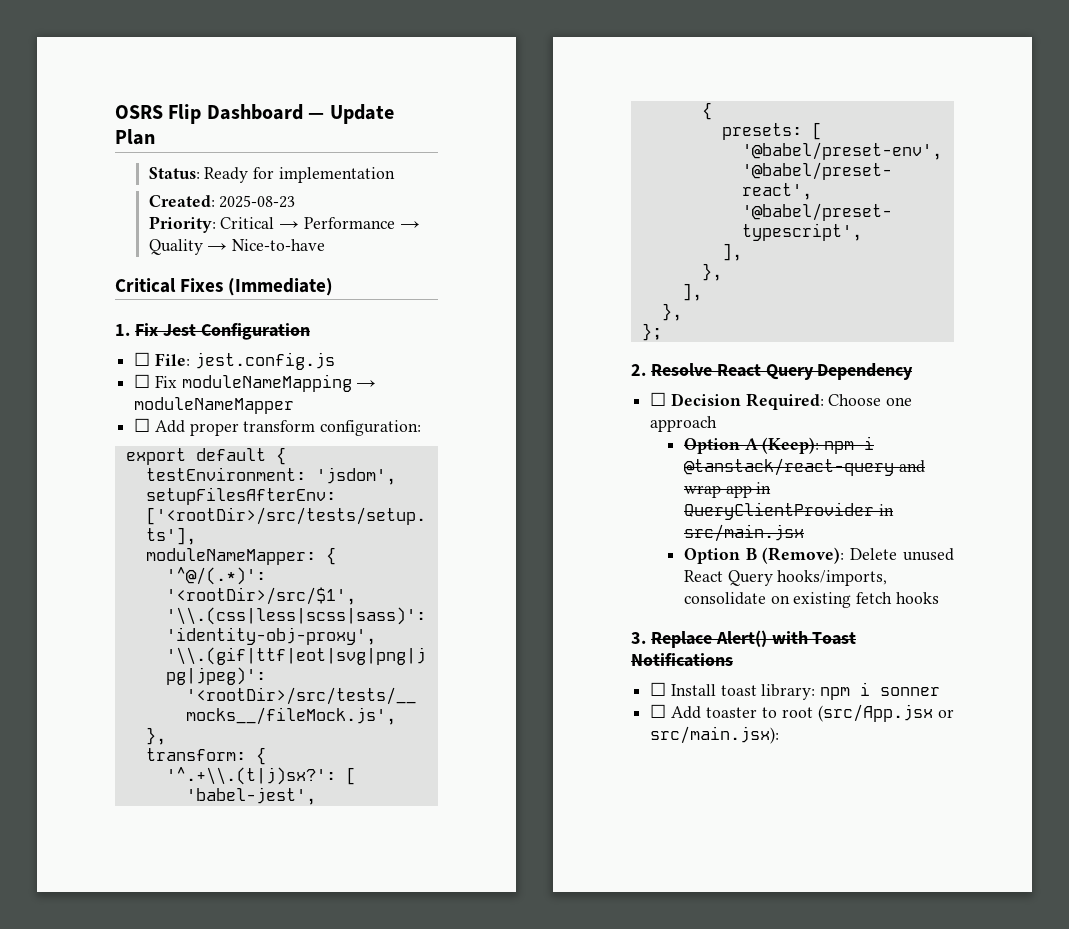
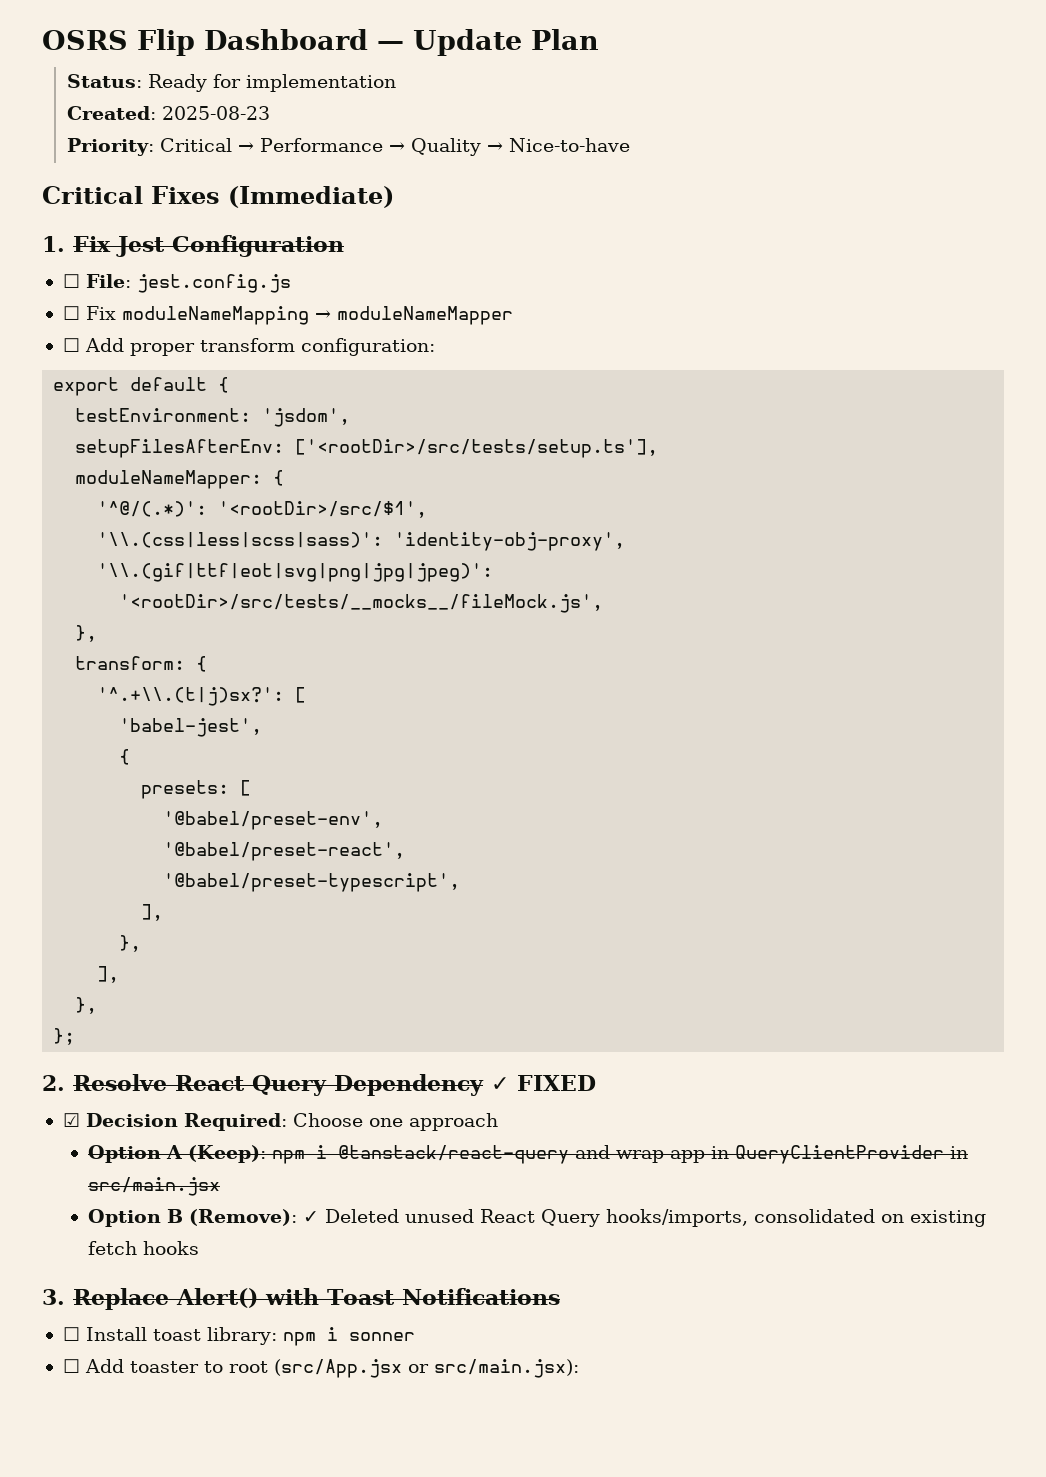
- 2. Resolve React Query Dependency
- ☐ Decision Required: Choose one approach
+ 2. Resolve React Query Dependency ✓ FIXED
+ ☑ Decision Required: Choose one approach
- Option B (Remove): Delete unused React Query hooks/imports, consolidate on existing fetch hooks
+ Option B (Remove): ✓ Deleted unused React Query hooks/imports, consolidated on existing fetch hooks

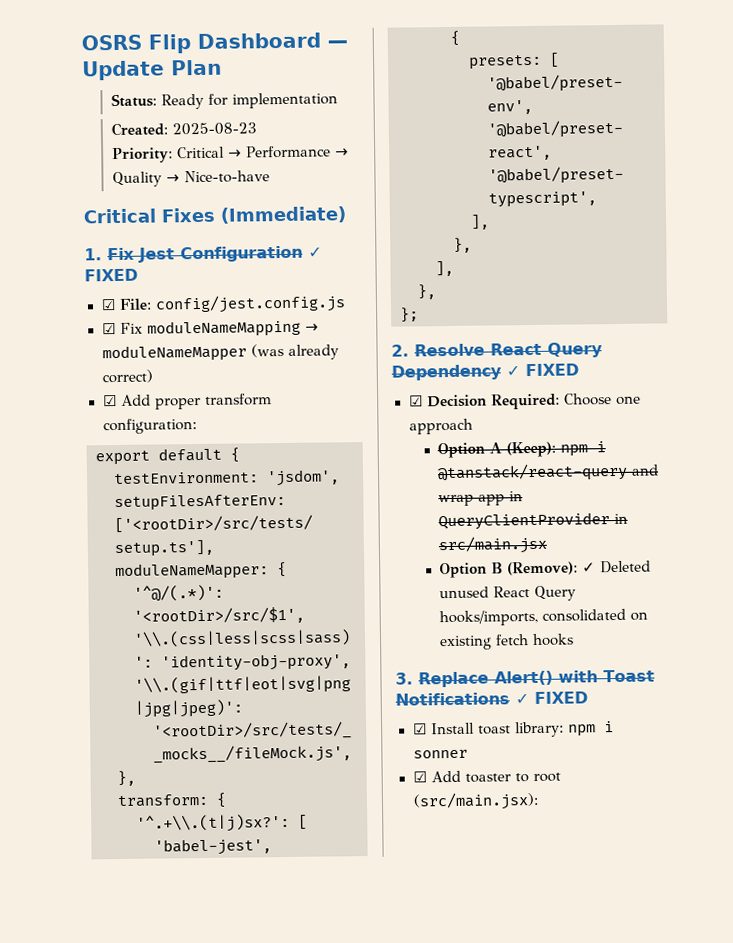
- 1. Fix Jest Configuration
- ☐ File: jest.config.js
- ☐ Fix moduleNameMapping → moduleNameMapper
- ☐ Add proper transform configuration:
+ 1. Fix Jest Configuration ✓ FIXED
+ ☑ File: config/jest.config.js
+ ☑ Fix moduleNameMapping → moduleNameMapper (was already correct)
+ ☑ Add proper transform configuration:
- 3. Replace Alert() with Toast Notifications
- ☐ Install toast library: npm i sonner
+ 3. Replace Alert() with Toast Notifications ✓ FIXED
+ ☑ Install toast library: npm i sonner
- ☐ Add toaster to root (src/App.jsx or src/main.jsx):
+ ☑ Add toaster to root (src/main.jsx):

